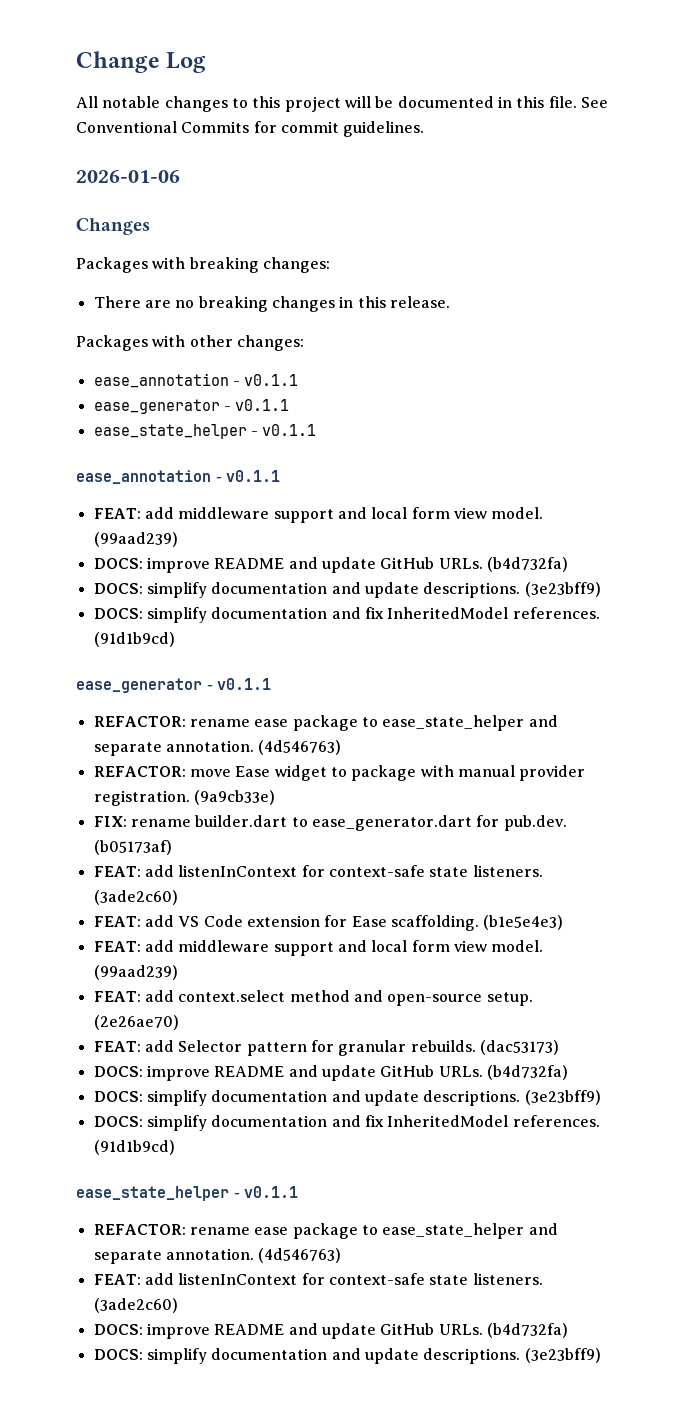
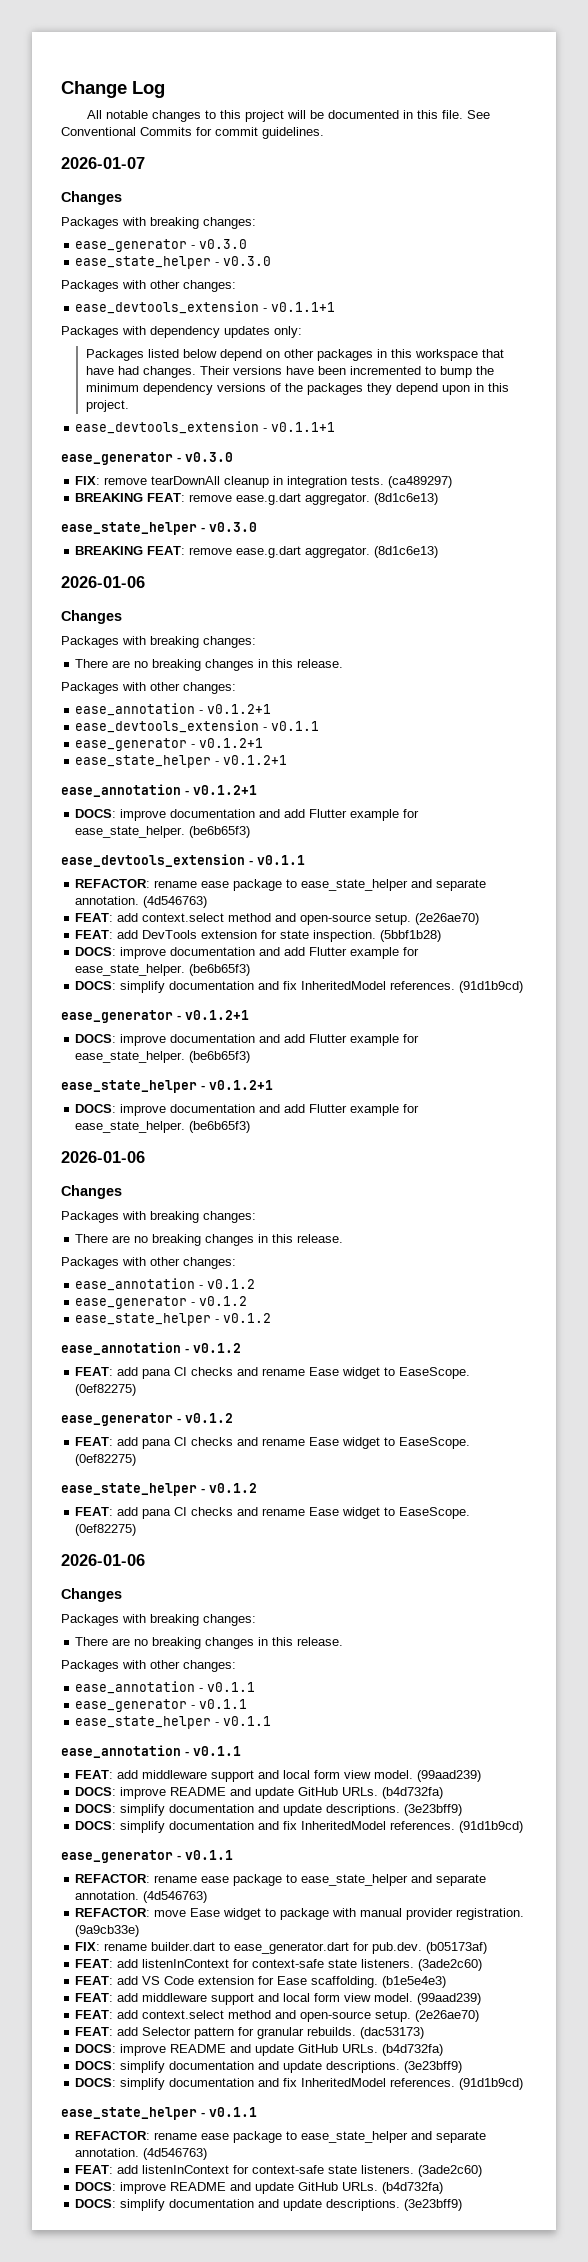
+ 2026-01-07
+ Changes
+ Packages with breaking changes:
+ ease_generator - v0.3.0
+ ease_state_helper - v0.3.0
+ Packages with other changes:
+ ease_devtools_extension - v0.1.1+1
+ Packages with dependency updates only:
+ Packages listed below depend on other packages in this workspace that have had changes. Their versions have been incremented to bump the minimum dependency versions of the packages they depend upon in this project.
+ ease_devtools_extension - v0.1.1+1
+ ease_generator - v0.3.0
+ FIX: remove tearDownAll cleanup in integration tests. (ca489297)
+ BREAKING FEAT: remove ease.g.dart aggregator. (8d1c6e13)
+ ease_state_helper - v0.3.0
+ BREAKING FEAT: remove ease.g.dart aggregator. (8d1c6e13)
+ 2026-01-06
+ Changes
+ Packages with breaking changes:
+ There are no breaking changes in this release.
+ Packages with other changes:
+ ease_annotation - v0.1.2+1
+ ease_devtools_extension - v0.1.1
+ ease_generator - v0.1.2+1
+ ease_state_helper - v0.1.2+1
+ ease_annotation - v0.1.2+1
+ DOCS: improve documentation and add Flutter example for ease_state_helper. (be6b65f3)
+ ease_devtools_extension - v0.1.1
+ REFACTOR: rename ease package to ease_state_helper and separate annotation. (4d546763)
+ FEAT: add context.select method and open-source setup. (2e26ae70)
+ FEAT: add DevTools extension for state inspection. (5bbf1b28)
+ DOCS: improve documentation and add Flutter example for ease_state_helper. (be6b65f3)
+ DOCS: simplify documentation and fix InheritedModel references. (91d1b9cd)
+ ease_generator - v0.1.2+1
+ DOCS: improve documentation and add Flutter example for ease_state_helper. (be6b65f3)
+ ease_state_helper - v0.1.2+1
+ DOCS: improve documentation and add Flutter example for ease_state_helper. (be6b65f3)
+ 2026-01-06
+ Changes
+ Packages with breaking changes:
+ There are no breaking changes in this release.
+ Packages with other changes:
+ ease_annotation - v0.1.2
+ ease_generator - v0.1.2
+ ease_state_helper - v0.1.2
+ ease_annotation - v0.1.2
+ FEAT: add pana CI checks and rename Ease widget to EaseScope. (0ef82275)
+ ease_generator - v0.1.2
+ FEAT: add pana CI checks and rename Ease widget to EaseScope. (0ef82275)
+ ease_state_helper - v0.1.2
+ FEAT: add pana CI checks and rename Ease widget to EaseScope. (0ef82275)

